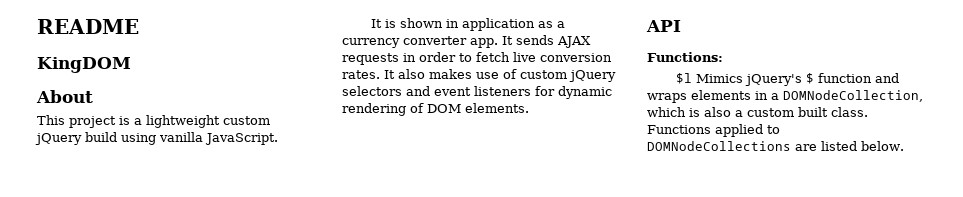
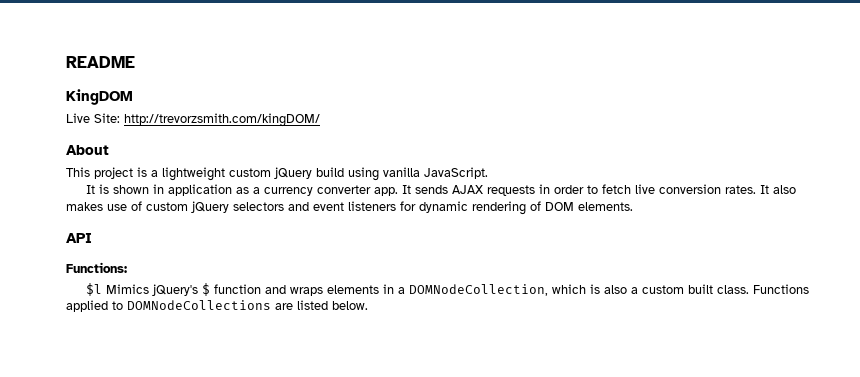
+ Live Site: http://trevorzsmith.com/kingDOM/

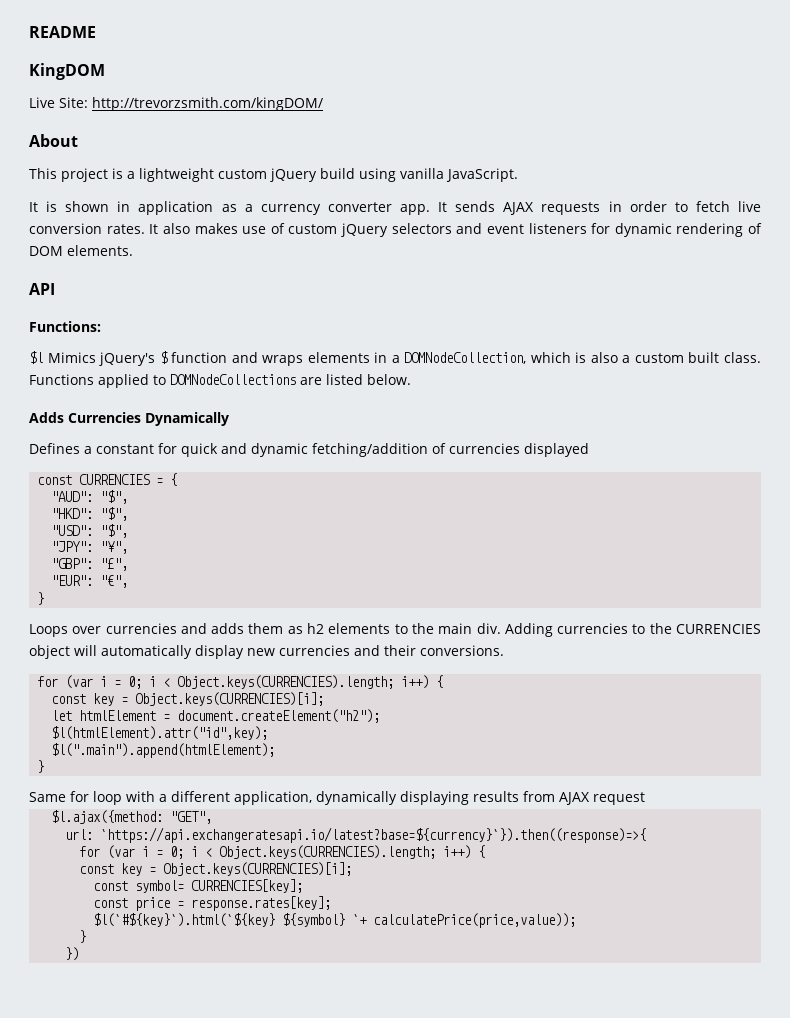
+ Adds Currencies Dynamically
+ Defines a constant for quick and dynamic fetching/addition of currencies displayed
+ const CURRENCIES = {
+ "AUD": "$",
+ "HKD": "$",
+ "USD": "$",
+ "JPY": "¥",
+ "GBP": "£",
+ "EUR": "€",
+ }
+ Loops over currencies and adds them as h2 elements to the main div. Adding currencies to the CURRENCIES object will automatically display new currencies and their conversions.
+ for (var i = 0; i < Object.keys(CURRENCIES).length; i++) {
+ const key = Object.keys(CURRENCIES)[i];
+ let htmlElement = document.createElement("h2");
+ $l(htmlElement).attr("id",key);
+ $l(".main").append(htmlElement);
+ }
+ Same for loop with a different application, dynamically displaying results from AJAX request
+ $l.ajax({method: "GET",
+ url: `https://api.exchangeratesapi.io/latest?base=${currency}`}).then((response)=>{
+ for (var i = 0; i < Object.keys(CURRENCIES).length; i++) {
+ const key = Object.keys(CURRENCIES)[i];
+ const symbol= CURRENCIES[key];
+ const price = response.rates[key];
+ $l(`#${key}`).html(`${key} ${symbol} `+ calculatePrice(price,value));
+ }
+ })

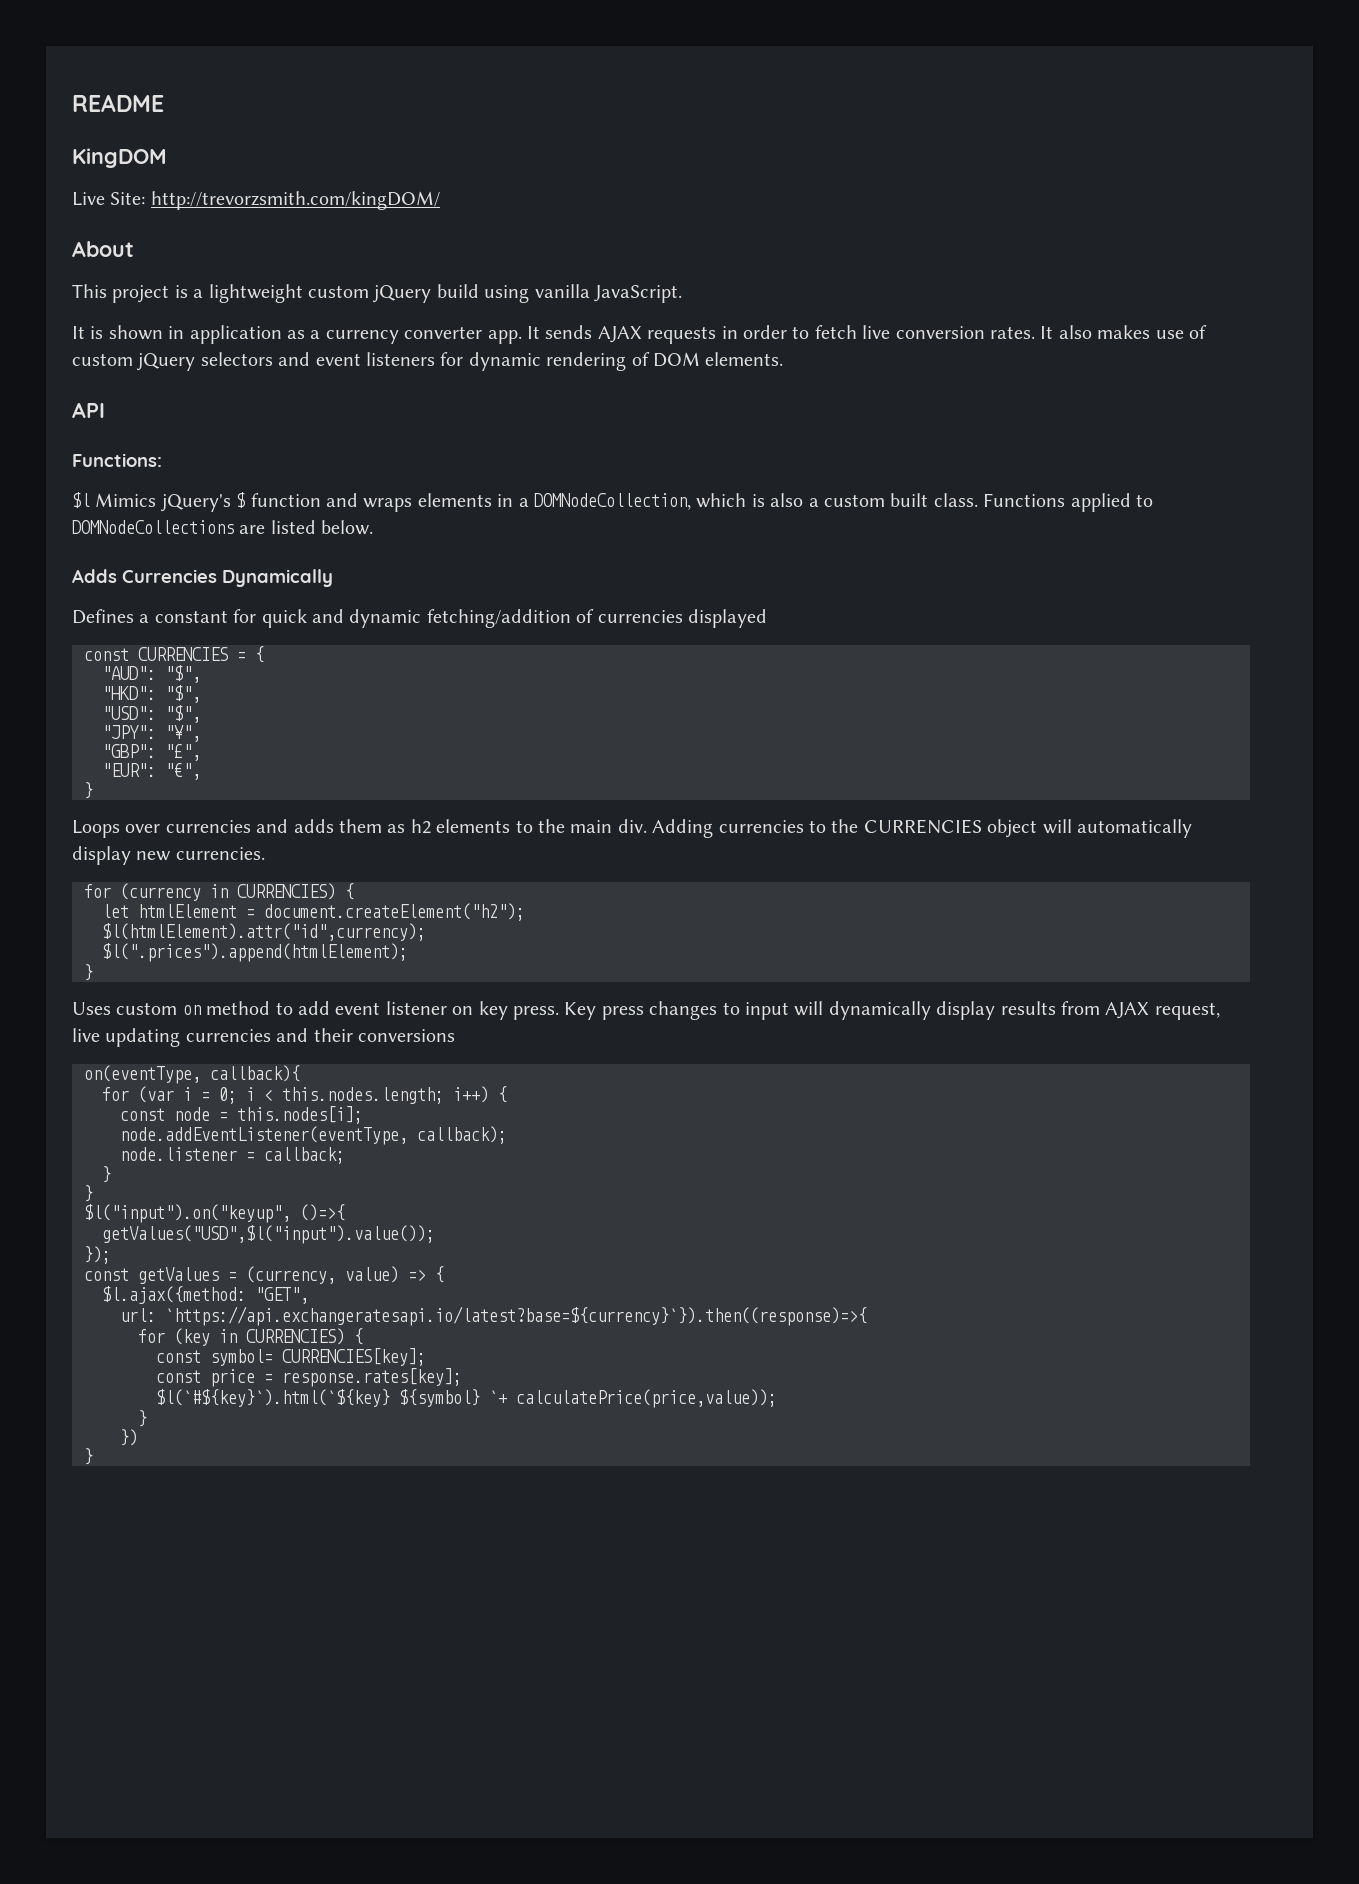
- Adding currencies to the CURRENCIES object will automatically display new currencies and their conversions.
- for (var i = 0; i < Object.keys(CURRENCIES).length; i++) {
- const key = Object.keys(CURRENCIES)[i];
+ Adding currencies to the CURRENCIES object will automatically display new currencies.
+ for (currency in CURRENCIES) {
  let htmlElement = document.createElement("h2");
- $l(htmlElement).attr("id",key);
- $l(".main").append(htmlElement);
+ $l(htmlElement).attr("id",currency);
+ $l(".prices").append(htmlElement);
  }
- Same for loop with a different application, dynamically displaying results from AJAX request
+ Uses custom on method to add event listener on key press. Key press changes to input will dynamically display results from AJAX request, live updating currencies and their conversions
+ on(eventType, callback){
+ for (var i = 0; i < this.nodes.length; i++) {
+ const node = this.nodes[i];
+ node.addEventListener(eventType, callback);
+ node.listener = callback;
+ }
+ }
+ $l("input").on("keyup", ()=>{
+ getValues("USD",$l("input").value());
+ });
+ const getValues = (currency, value) => {
  url: `https://api.exchangeratesapi.io/latest?base=${currency}`}).then((response)=>{
- for (var i = 0; i < Object.keys(CURRENCIES).length; i++) {
- const key = Object.keys(CURRENCIES)[i];
+ for (key in CURRENCIES) {
  })
+ }

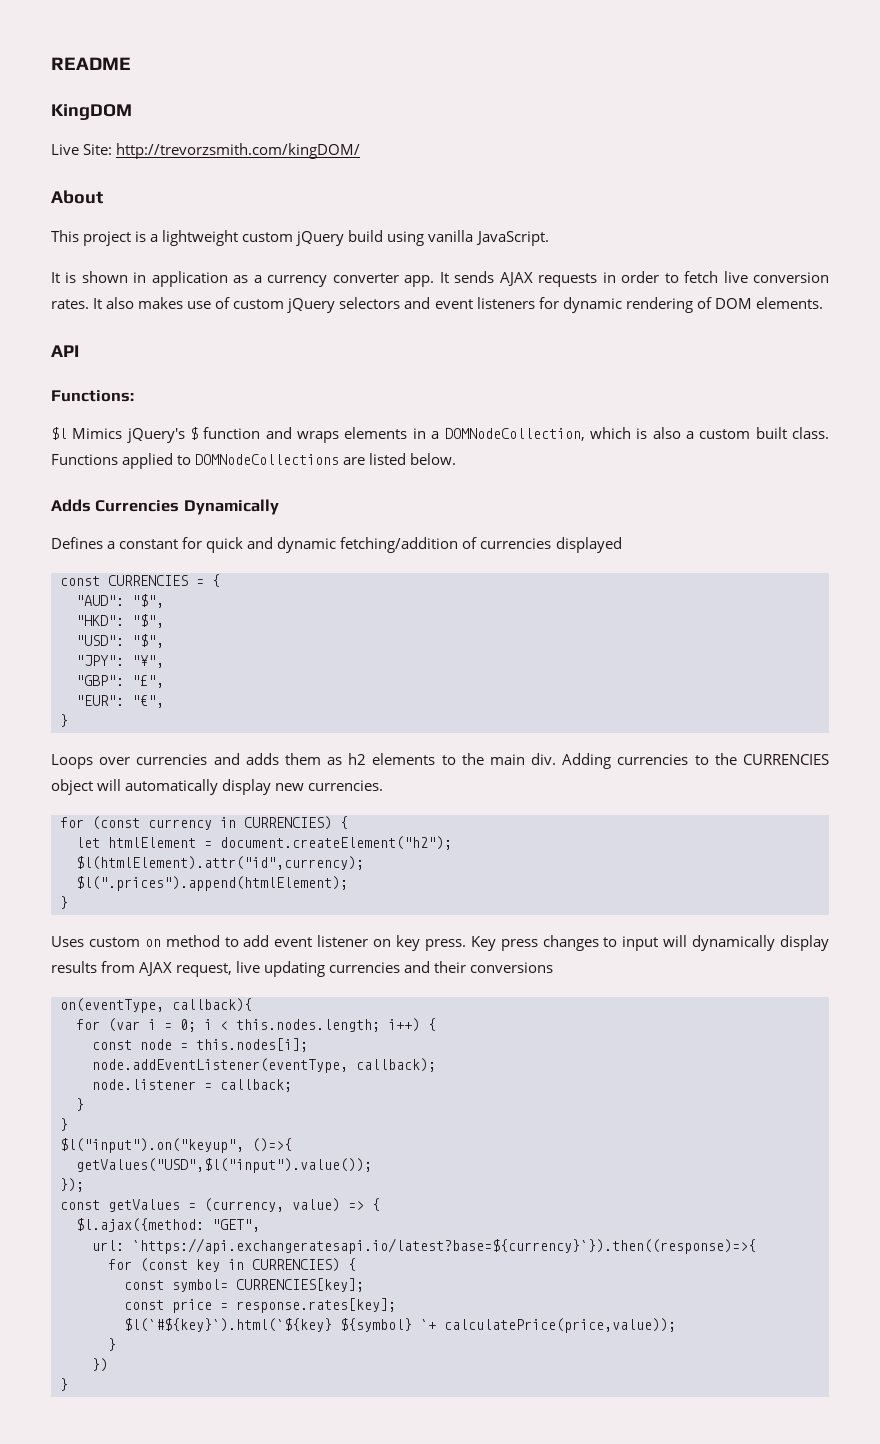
- for (currency in CURRENCIES) {
+ for (const currency in CURRENCIES) {
- for (key in CURRENCIES) {
+ for (const key in CURRENCIES) {

